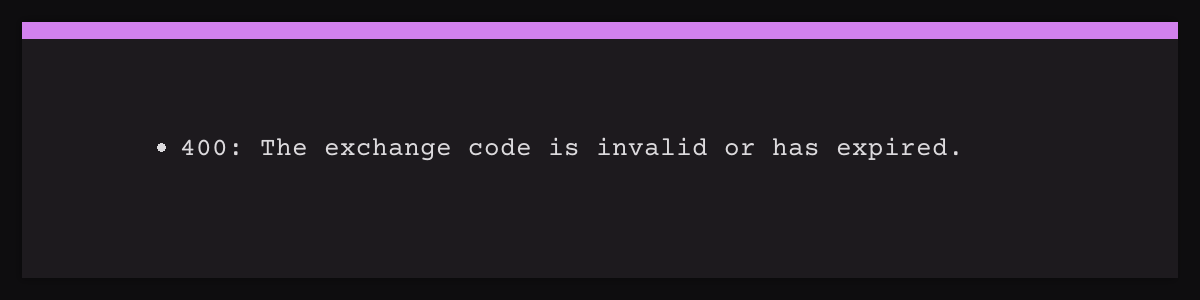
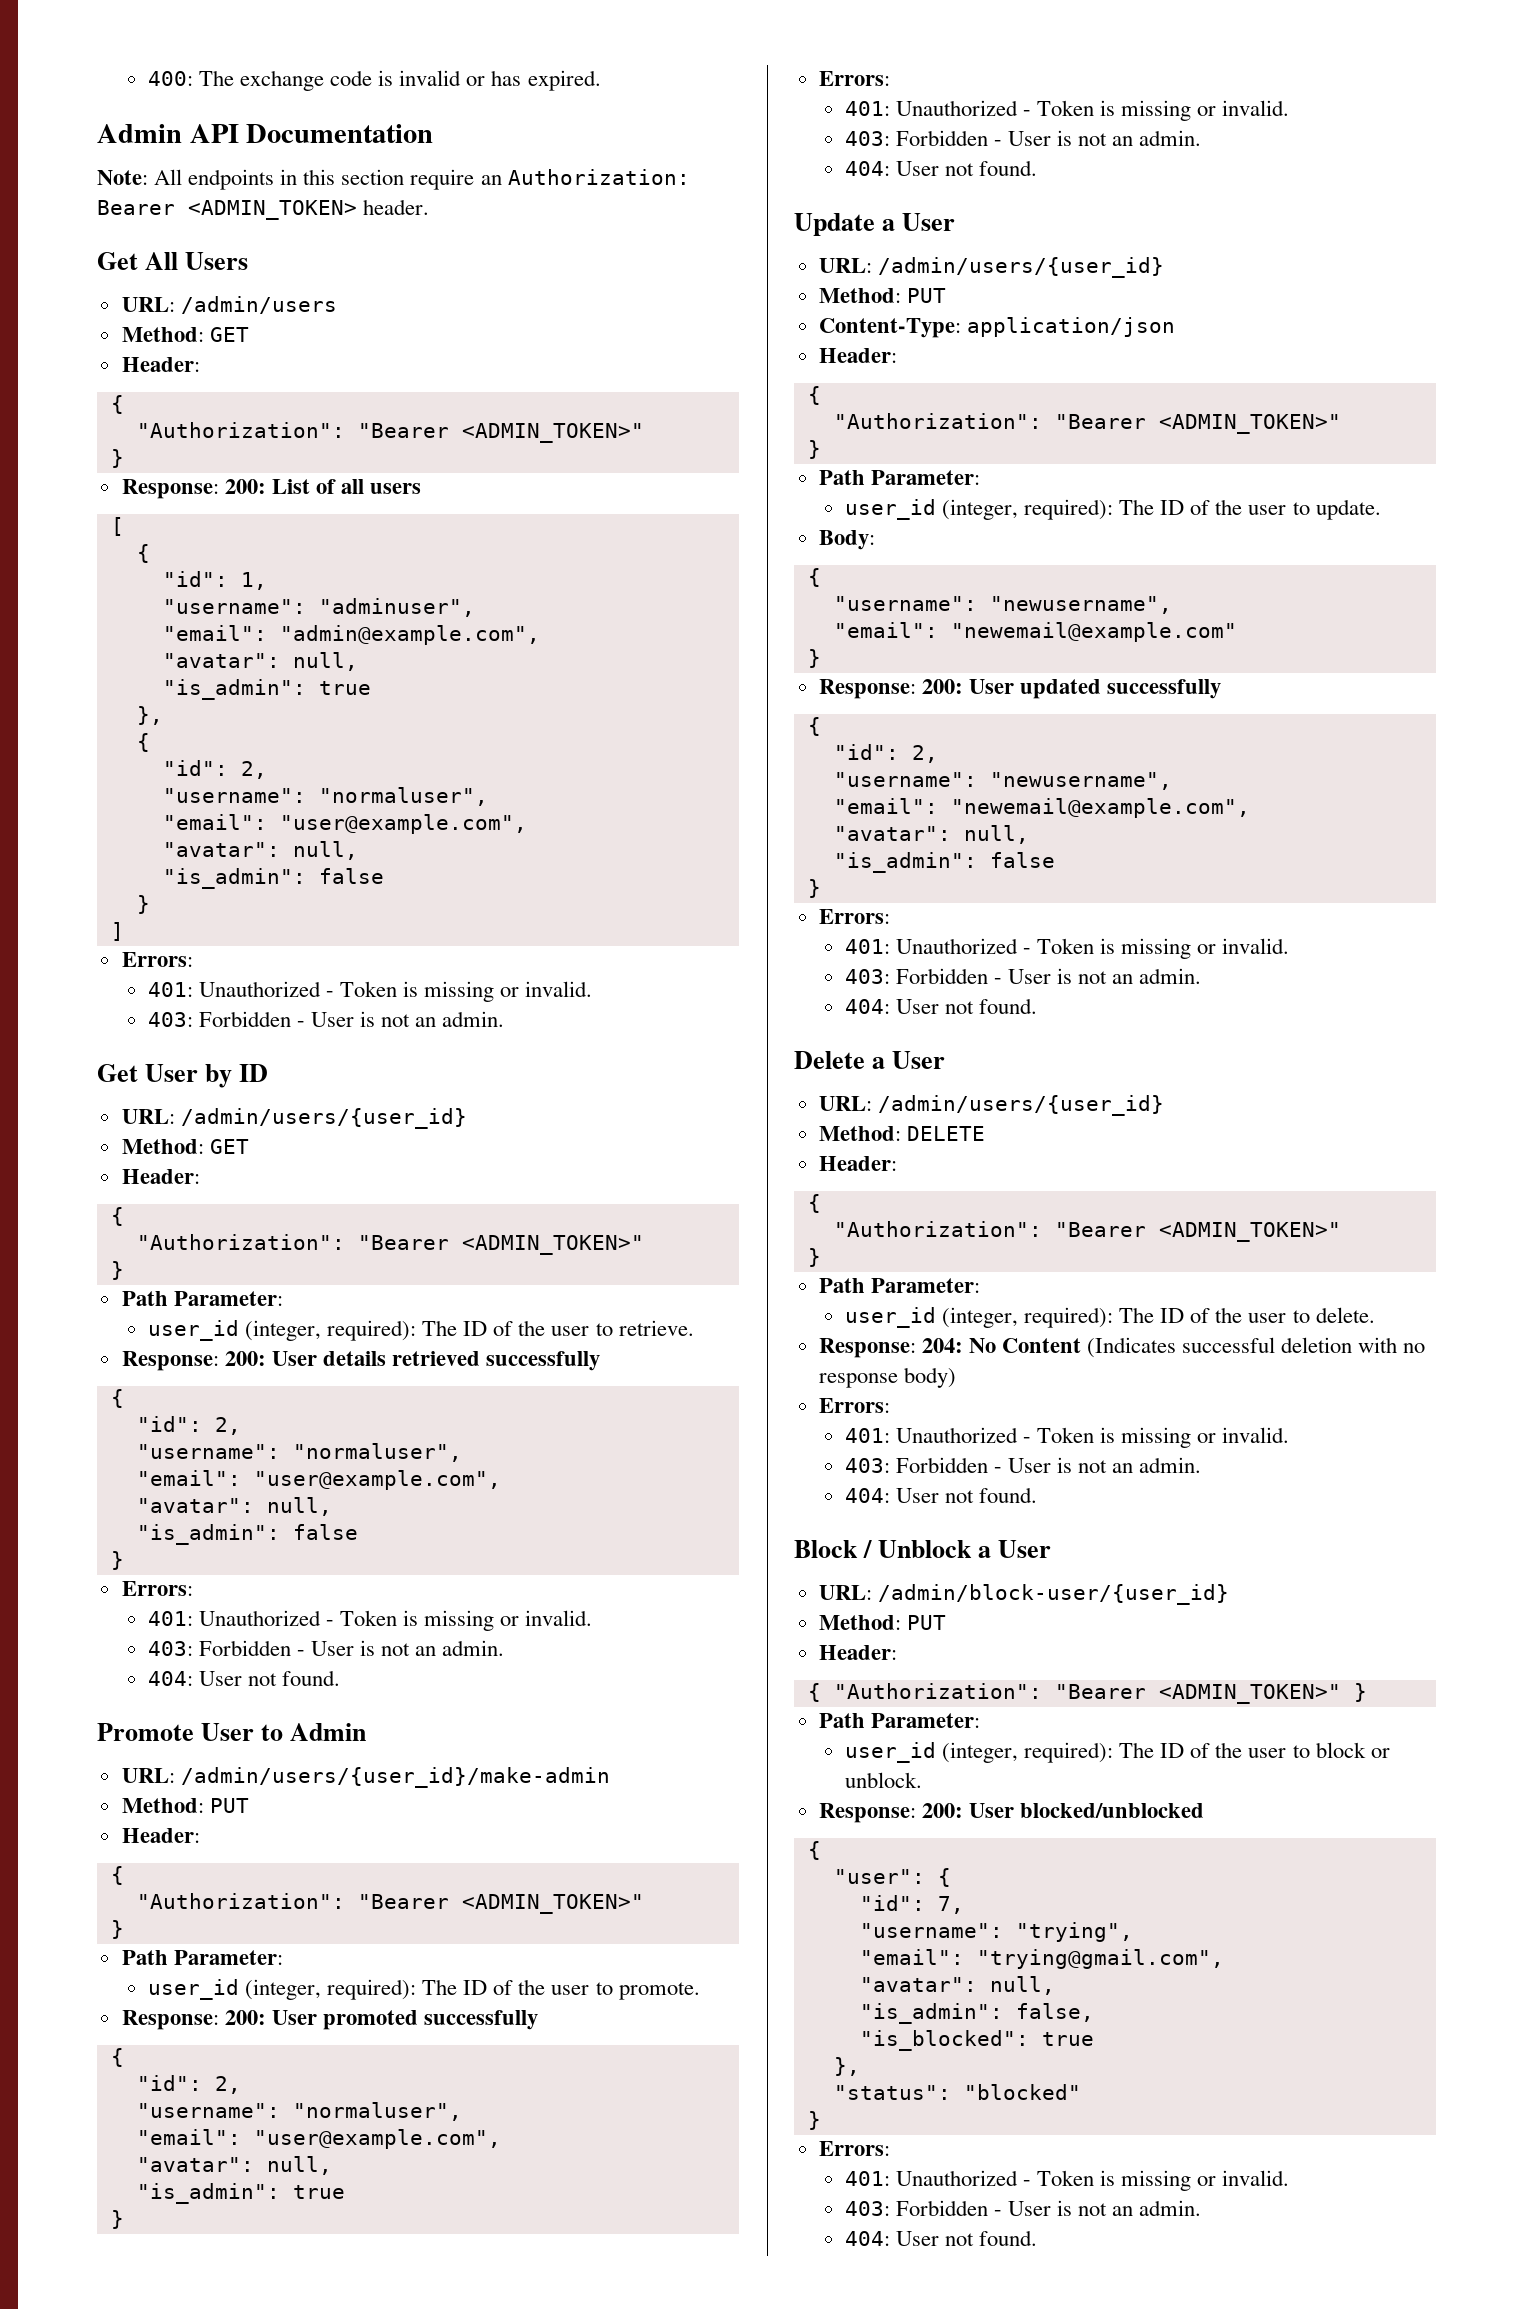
+ Admin API Documentation
+ Note: All endpoints in this section require an Authorization: Bearer <ADMIN_TOKEN> header.
+ Get All Users
+ URL: /admin/users
+ Method: GET
+ Header:
+ {
+ "Authorization": "Bearer <ADMIN_TOKEN>"
+ }
+ Response: 200: List of all users
+ [
+ {
+ "id": 1,
+ "username": "adminuser",
+ "email": "admin@example.com",
+ "avatar": null,
+ "is_admin": true
+ },
+ {
+ "id": 2,
+ "username": "normaluser",
+ "email": "user@example.com",
+ "avatar": null,
+ "is_admin": false
+ }
+ ]
+ Errors:
+ 401: Unauthorized - Token is missing or invalid.
+ 403: Forbidden - User is not an admin.
+ Get User by ID
+ URL: /admin/users/{user_id}
+ Method: GET
+ Header:
+ {
+ "Authorization": "Bearer <ADMIN_TOKEN>"
+ }
+ Path Parameter:
+ user_id (integer, required): The ID of the user to retrieve.
+ Response: 200: User details retrieved successfully
+ {
+ "id": 2,
+ "username": "normaluser",
+ "email": "user@example.com",
+ "avatar": null,
+ "is_admin": false
+ }
+ Errors:
+ 401: Unauthorized - Token is missing or invalid.
+ 403: Forbidden - User is not an admin.
+ 404: User not found.
+ Promote User to Admin
+ URL: /admin/users/{user_id}/make-admin
+ Method: PUT
+ Header:
+ {
+ "Authorization": "Bearer <ADMIN_TOKEN>"
+ }
+ Path Parameter:
+ user_id (integer, required): The ID of the user to promote.
+ Response: 200: User promoted successfully
+ {
+ "id": 2,
+ "username": "normaluser",
+ "email": "user@example.com",
+ "avatar": null,
+ "is_admin": true
+ }
+ Errors:
+ 401: Unauthorized - Token is missing or invalid.
+ 403: Forbidden - User is not an admin.
+ 404: User not found.
+ Update a User
+ URL: /admin/users/{user_id}
+ Method: PUT
+ Content-Type: application/json
+ Header:
+ {
+ "Authorization": "Bearer <ADMIN_TOKEN>"
+ }
+ Path Parameter:
+ user_id (integer, required): The ID of the user to update.
+ Body:
+ {
+ "username": "newusername",
+ "email": "newemail@example.com"
+ }
+ Response: 200: User updated successfully
+ {
+ "id": 2,
+ "username": "newusername",
+ "email": "newemail@example.com",
+ "avatar": null,
+ "is_admin": false
+ }
+ Errors:
+ 401: Unauthorized - Token is missing or invalid.
+ 403: Forbidden - User is not an admin.
+ 404: User not found.
+ Delete a User
+ URL: /admin/users/{user_id}
+ Method: DELETE
+ Header:
+ {
+ "Authorization": "Bearer <ADMIN_TOKEN>"
+ }
+ Path Parameter:
+ user_id (integer, required): The ID of the user to delete.
+ Response: 204: No Content (Indicates successful deletion with no response body)
+ Errors:
+ 401: Unauthorized - Token is missing or invalid.
+ 403: Forbidden - User is not an admin.
+ 404: User not found.
+ Block / Unblock a User
+ URL: /admin/block-user/{user_id}
+ Method: PUT
+ Header:
+ { "Authorization": "Bearer <ADMIN_TOKEN>" }
+ Path Parameter:
+ user_id (integer, required): The ID of the user to block or unblock.
+ Response: 200: User blocked/unblocked
+ {
+ "user": {
+ "id": 7,
+ "username": "trying",
+ "email": "trying@gmail.com",
+ "avatar": null,
+ "is_admin": false,
+ "is_blocked": true
+ },
+ "status": "blocked"
+ }
+ Errors:
+ 401: Unauthorized - Token is missing or invalid.
+ 403: Forbidden - User is not an admin.
+ 404: User not found.

